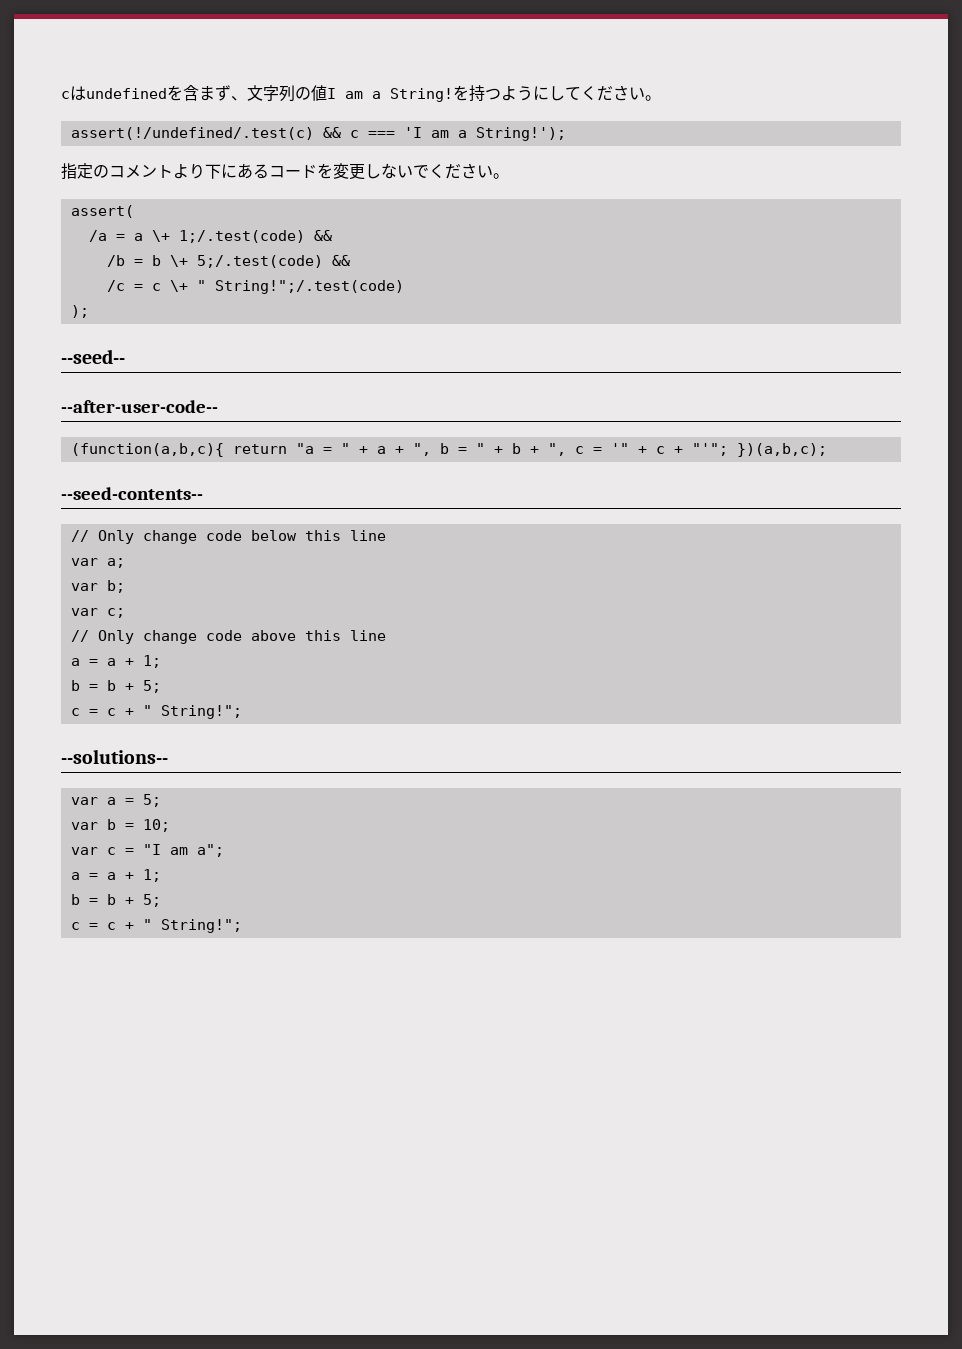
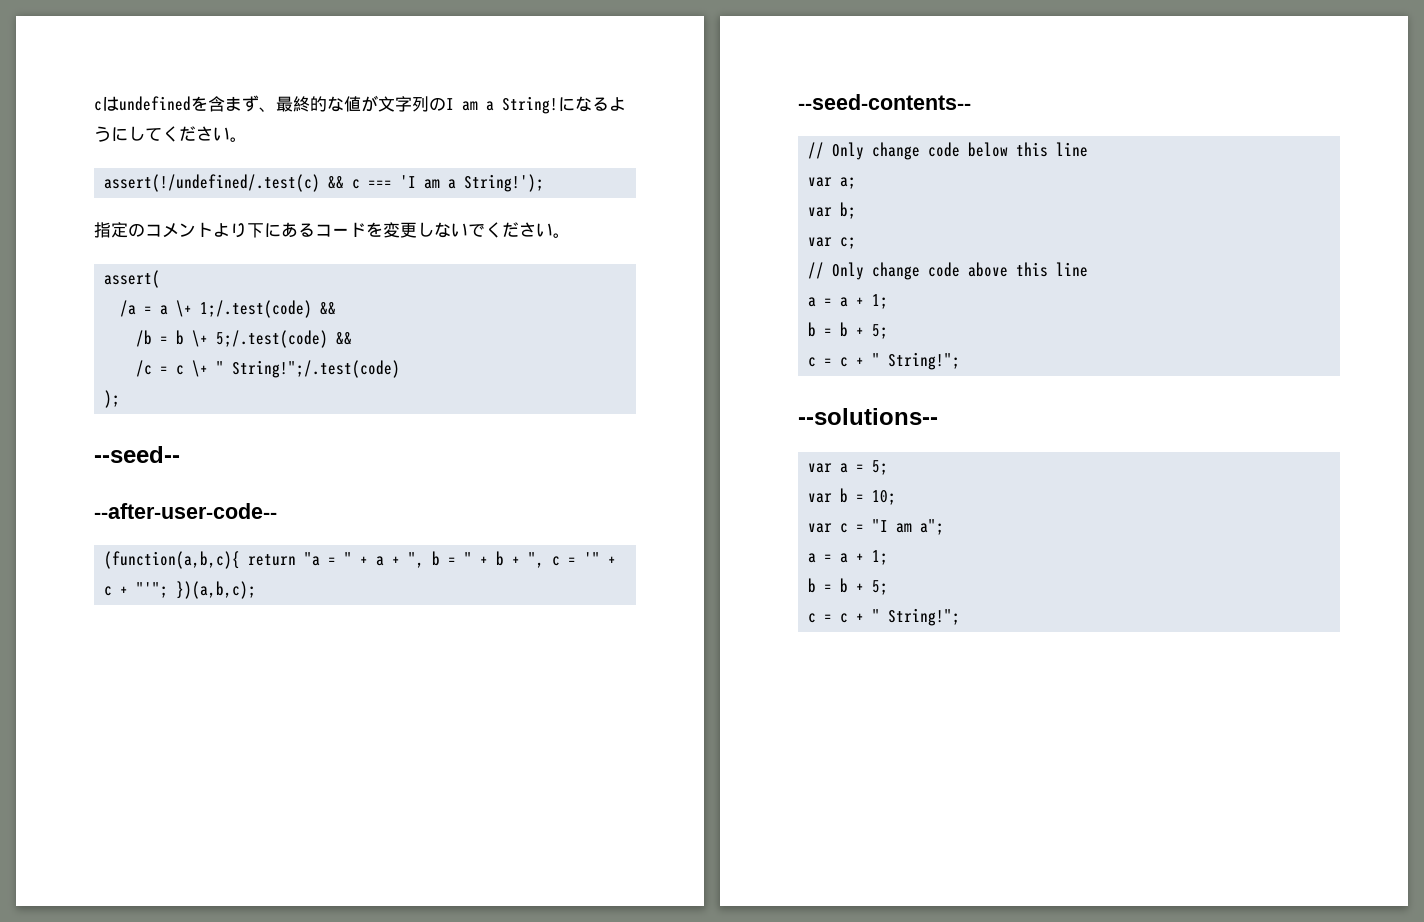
- cはundefinedを含まず、文字列の値I am a String!
+ cはundefinedを含まず、最終的な値が文字列のI am a String!
- を持つようにしてください。
+ になるようにしてください。

